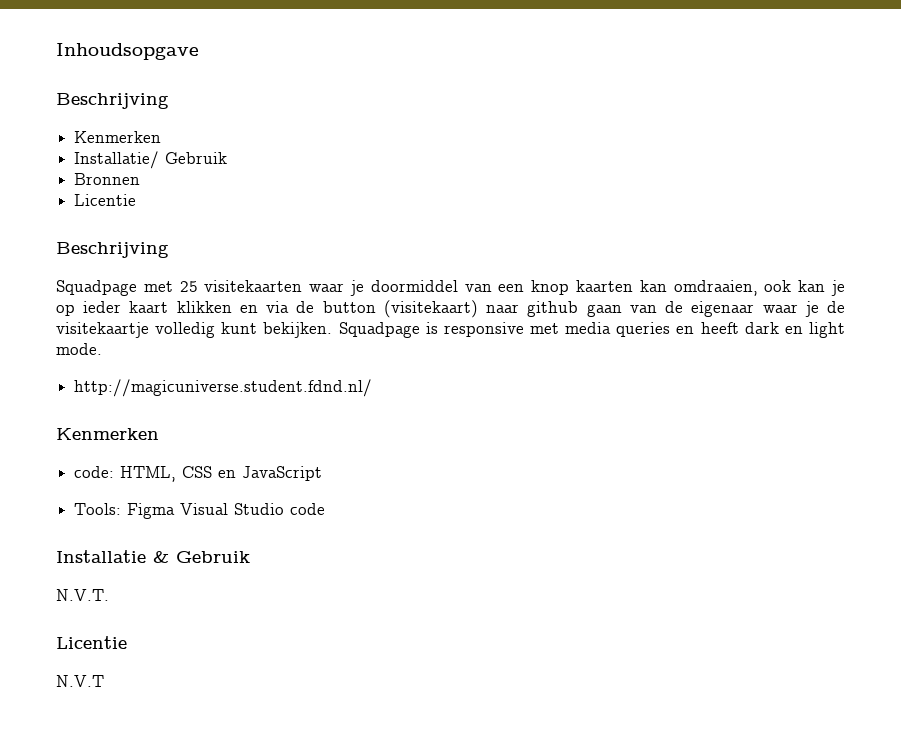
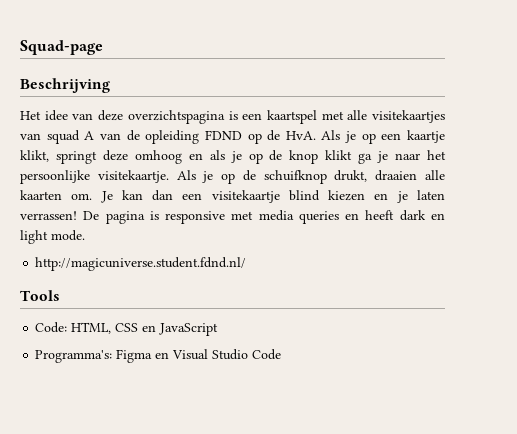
- Inhoudsopgave
+ Squad-page
  Beschrijving
- Kenmerken
- Installatie/ Gebruik
- Bronnen
- Licentie
- Beschrijving
- Squadpage met 25 visitekaarten waar je doormiddel van een knop kaarten kan omdraaien, ook kan je op ieder kaart klikken en via de button (visitekaart) naar github gaan van de eigenaar waar je de visitekaartje volledig kunt bekijken. Squadpage is responsive met media queries en heeft dark en light mode.
+ Het idee van deze overzichtspagina is een kaartspel met alle visitekaartjes van squad A van de opleiding FDND op de HvA. Als je op een kaartje klikt, springt deze omhoog en als je op de knop klikt ga je naar het persoonlijke visitekaartje. Als je op de schuifknop drukt, draaien alle kaarten om. Je kan dan een visitekaartje blind kiezen en je laten verrassen! De pagina is responsive met media queries en heeft dark en light mode.
  http://magicuniverse.student.fdnd.nl/
- Kenmerken
- code: HTML, CSS en JavaScript
+ Tools
+ Code: HTML, CSS en JavaScript
- Tools: Figma Visual Studio code
- Installatie & Gebruik
- N.V.T.
- Licentie
- N.V.T
+ Programma's: Figma en Visual Studio Code

